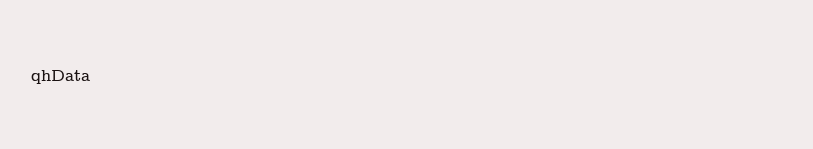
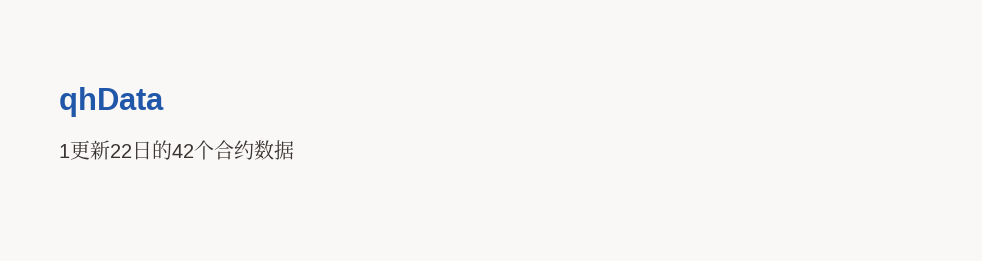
+ 1更新22日的42个合约数据

